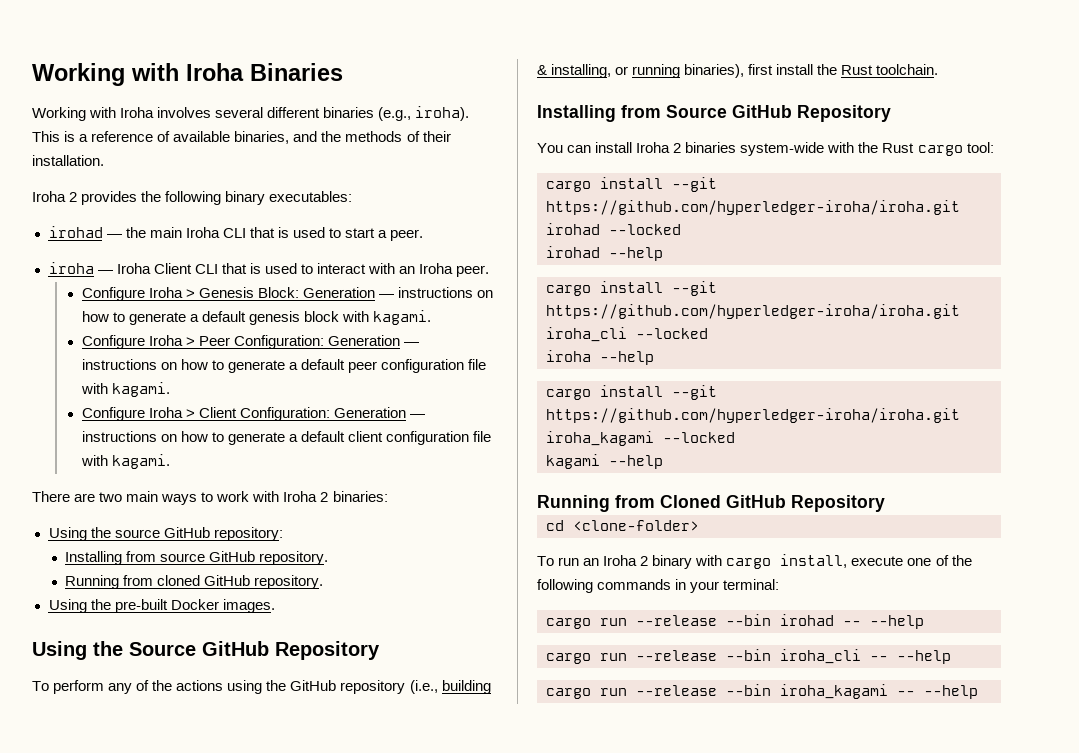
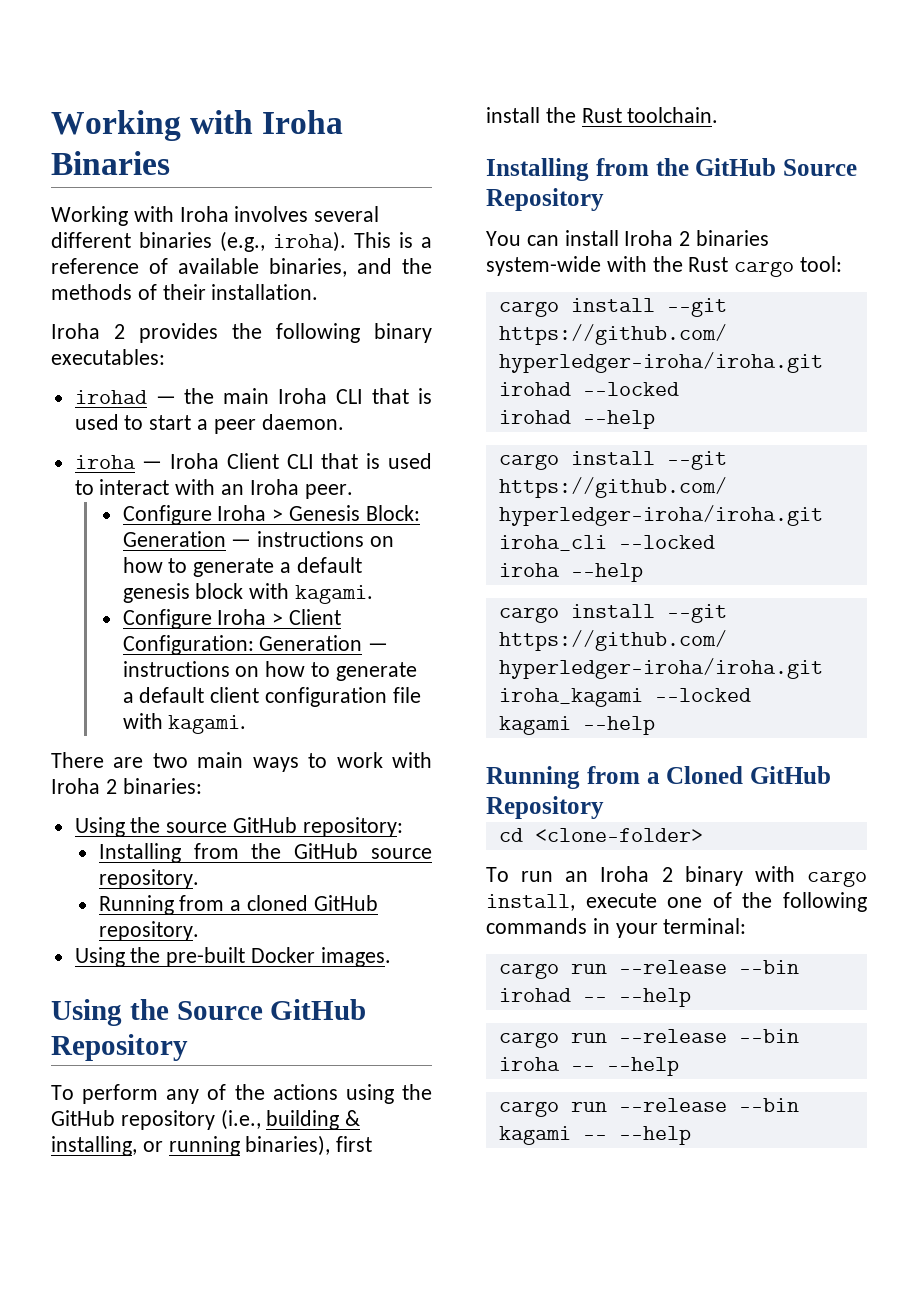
- irohad — the main Iroha CLI that is used to start a peer.
+ irohad — the main Iroha CLI that is used to start a peer daemon.
- Configure Iroha > Peer Configuration: Generation — instructions on how to generate a default peer configuration file with kagami.
- Installing from source GitHub repository.
+ Installing from the GitHub source repository.
- Running from cloned GitHub repository.
+ Running from a cloned GitHub repository.
- Installing from Source GitHub Repository
+ Installing from the GitHub Source Repository
- Running from Cloned GitHub Repository
+ Running from a Cloned GitHub Repository
- cargo run --release --bin iroha_cli -- --help
- cargo run --release --bin iroha_kagami -- --help
+ cargo run --release --bin iroha -- --help
+ cargo run --release --bin kagami -- --help

